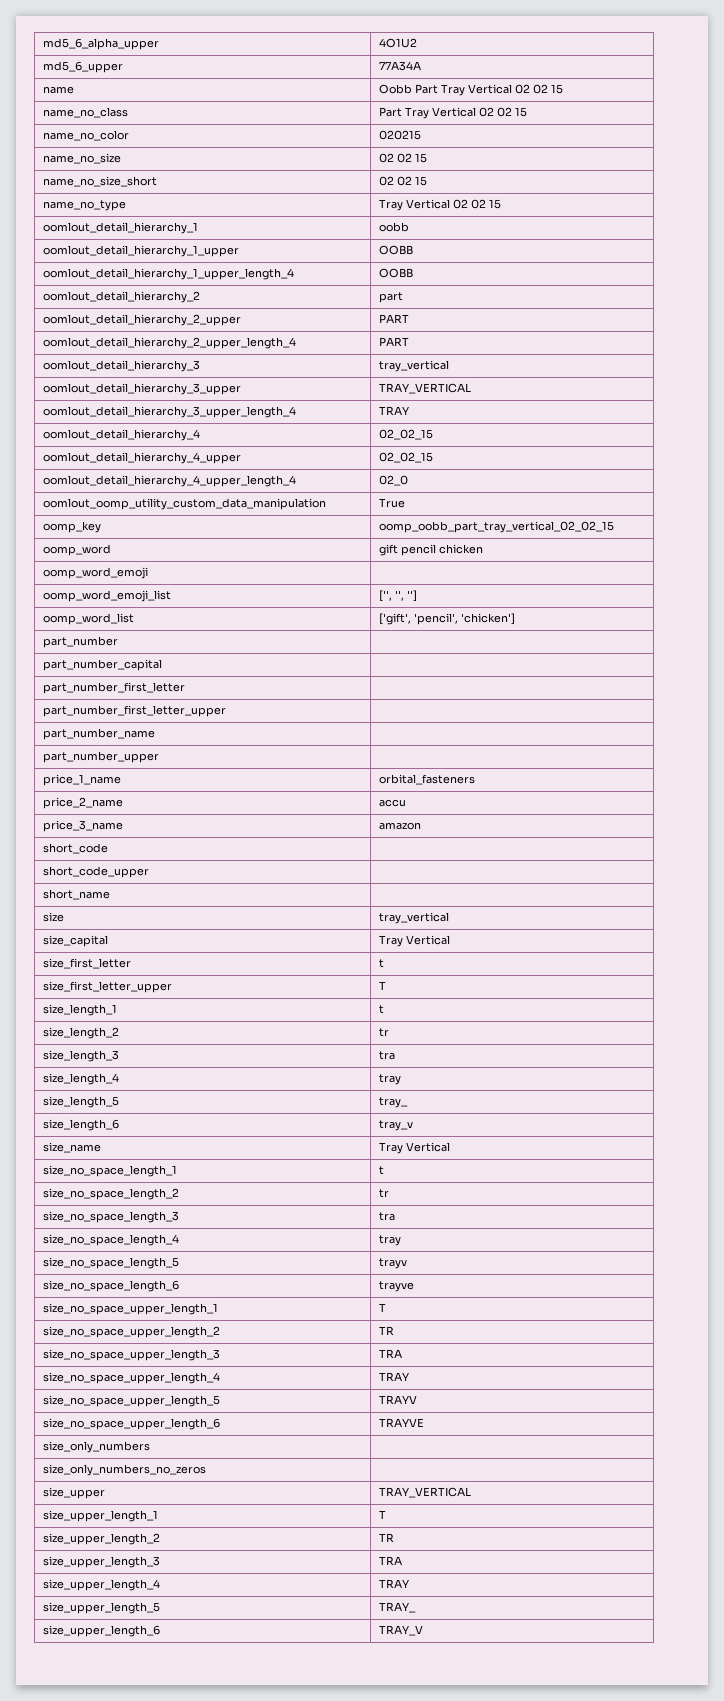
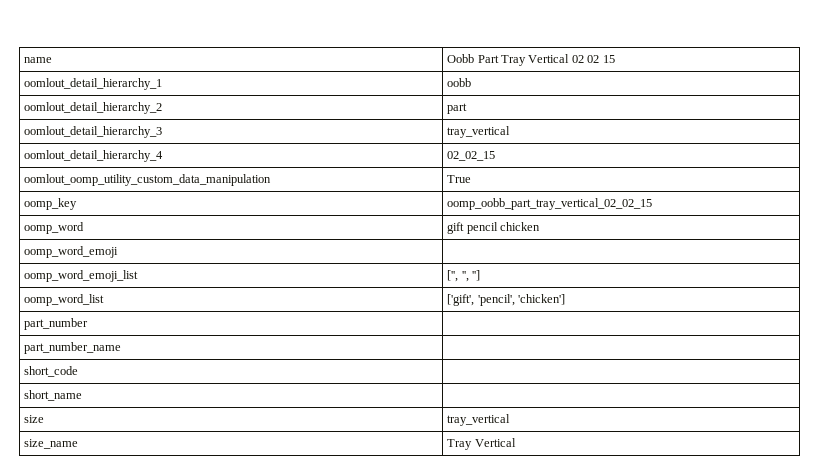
- md5_6_alpha_upper | 4O1U2
- md5_6_upper | 77A34A
- name_no_class | Part Tray Vertical 02 02 15
- name_no_color | 020215
- name_no_size | 02 02 15
- name_no_size_short | 02 02 15
- name_no_type | Tray Vertical 02 02 15
  oomlout_detail_hierarchy_1 | oobb
- oomlout_detail_hierarchy_1_upper | OOBB
- oomlout_detail_hierarchy_1_upper_length_4 | OOBB
  oomlout_detail_hierarchy_2 | part
- oomlout_detail_hierarchy_2_upper | PART
- oomlout_detail_hierarchy_2_upper_length_4 | PART
  oomlout_detail_hierarchy_3 | tray_vertical
- oomlout_detail_hierarchy_3_upper | TRAY_VERTICAL
- oomlout_detail_hierarchy_3_upper_length_4 | TRAY
  oomlout_detail_hierarchy_4 | 02_02_15
- oomlout_detail_hierarchy_4_upper | 02_02_15
- oomlout_detail_hierarchy_4_upper_length_4 | 02_0
- part_number_capital |
- part_number_first_letter |
- part_number_first_letter_upper |
  part_number_name |
- part_number_upper |
- price_1_name | orbital_fasteners
- price_2_name | accu
- price_3_name | amazon
- short_code_upper |
- size_capital | Tray Vertical
- size_first_letter | t
- size_first_letter_upper | T
- size_length_1 | t
- size_length_2 | tr
- size_length_3 | tra
- size_length_4 | tray
- size_length_5 | tray_
- size_length_6 | tray_v
  size_name | Tray Vertical
- size_no_space_length_1 | t
- size_no_space_length_2 | tr
- size_no_space_length_3 | tra
- size_no_space_length_4 | tray
- size_no_space_length_5 | trayv
- size_no_space_length_6 | trayve
- size_no_space_upper_length_1 | T
- size_no_space_upper_length_2 | TR
- size_no_space_upper_length_3 | TRA
- size_no_space_upper_length_4 | TRAY
- size_no_space_upper_length_5 | TRAYV
- size_no_space_upper_length_6 | TRAYVE
- size_only_numbers |
- size_only_numbers_no_zeros |
- size_upper | TRAY_VERTICAL
- size_upper_length_1 | T
- size_upper_length_2 | TR
- size_upper_length_3 | TRA
- size_upper_length_4 | TRAY
- size_upper_length_5 | TRAY_
- size_upper_length_6 | TRAY_V

